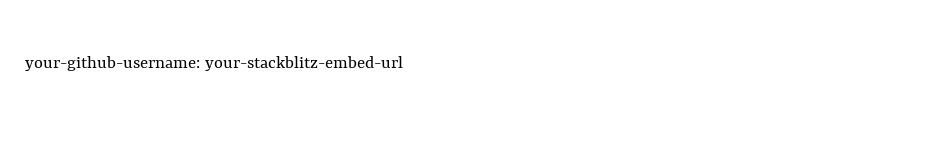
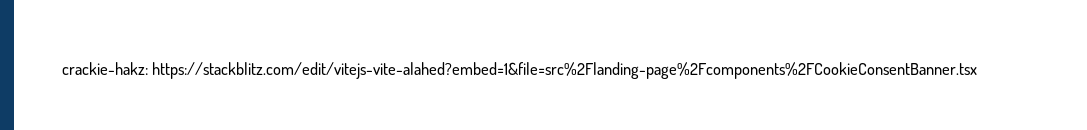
- your-github-username: your-stackblitz-embed-url
+ crackie-hakz: https://stackblitz.com/edit/vitejs-vite-alahed?embed=1&file=src%2Flanding-page%2Fcomponents%2FCookieConsentBanner.tsx

